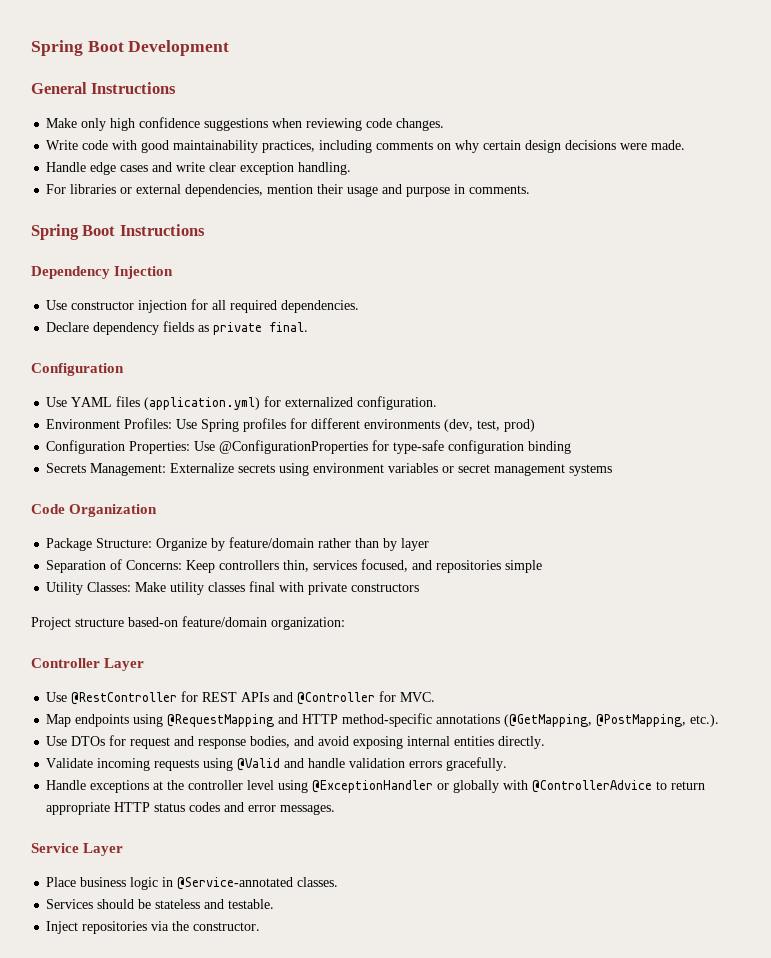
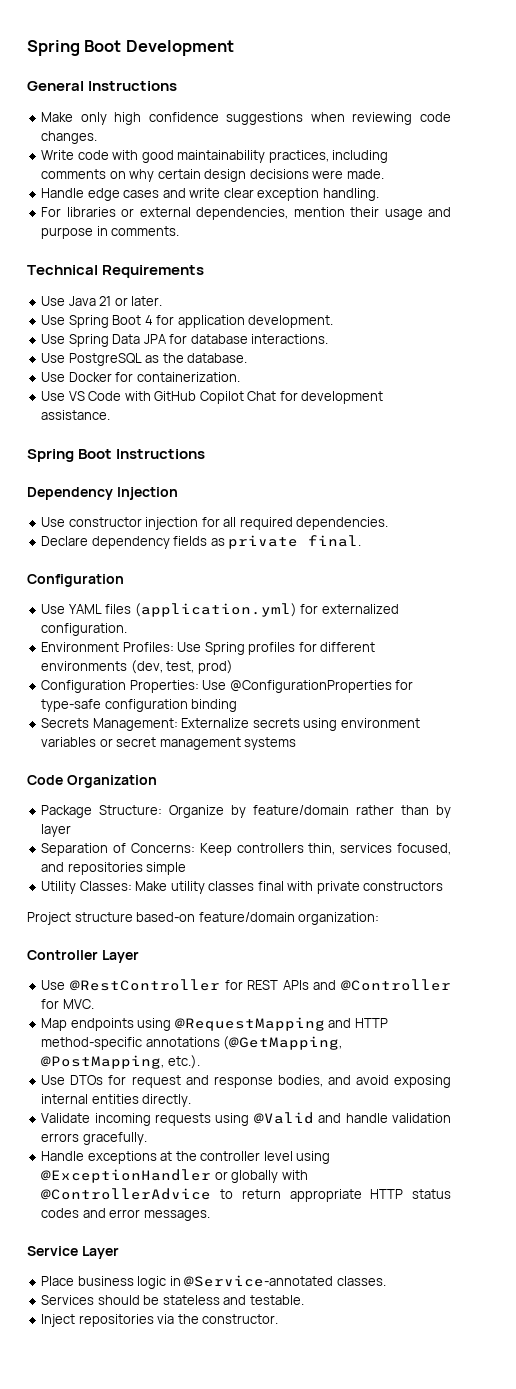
+ Technical Requirements
+ Use Java 21 or later.
+ Use Spring Boot 4 for application development.
+ Use Spring Data JPA for database interactions.
+ Use PostgreSQL as the database.
+ Use Docker for containerization.
+ Use VS Code with GitHub Copilot Chat for development assistance.

